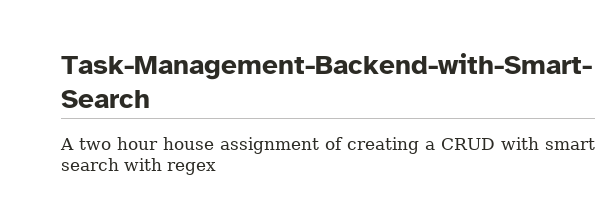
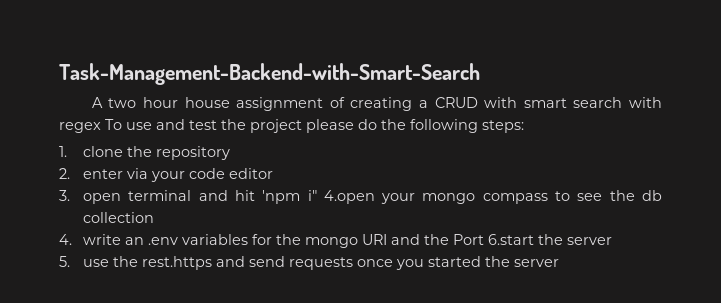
- A two hour house assignment of creating a CRUD with smart search with regex
+ A two hour house assignment of creating a CRUD with smart search with regex To use and test the project please do the following steps:
+ 1. clone the repository
+ 2. enter via your code editor
+ 3. open terminal and hit 'npm i" 4.open your mongo compass to see the db collection
+ 4. write an .env variables for the mongo URI and the Port 6.start the server
+ 5. use the rest.https and send requests once you started the server

